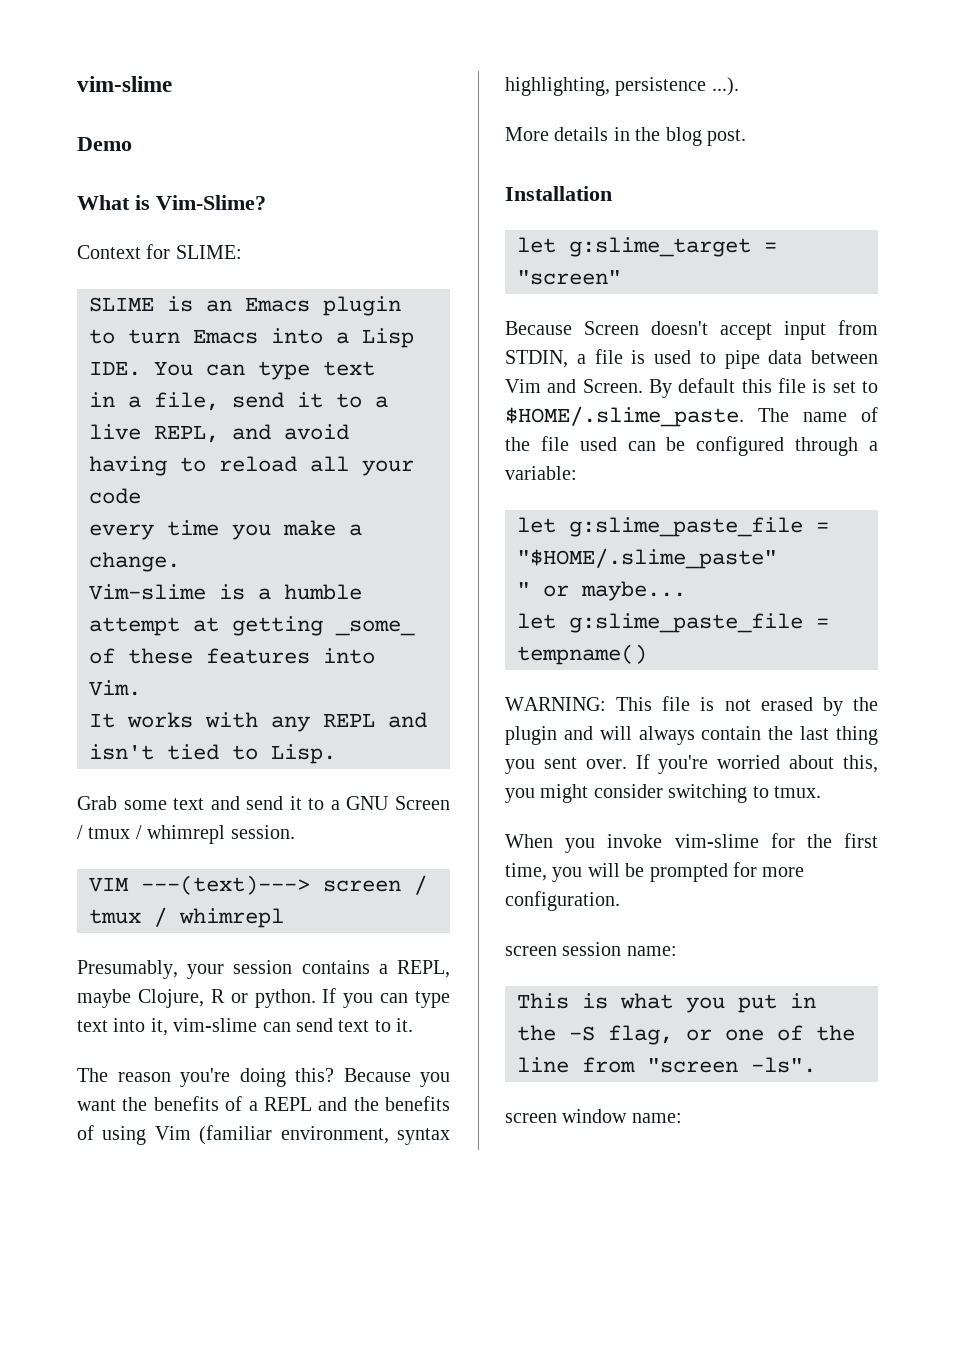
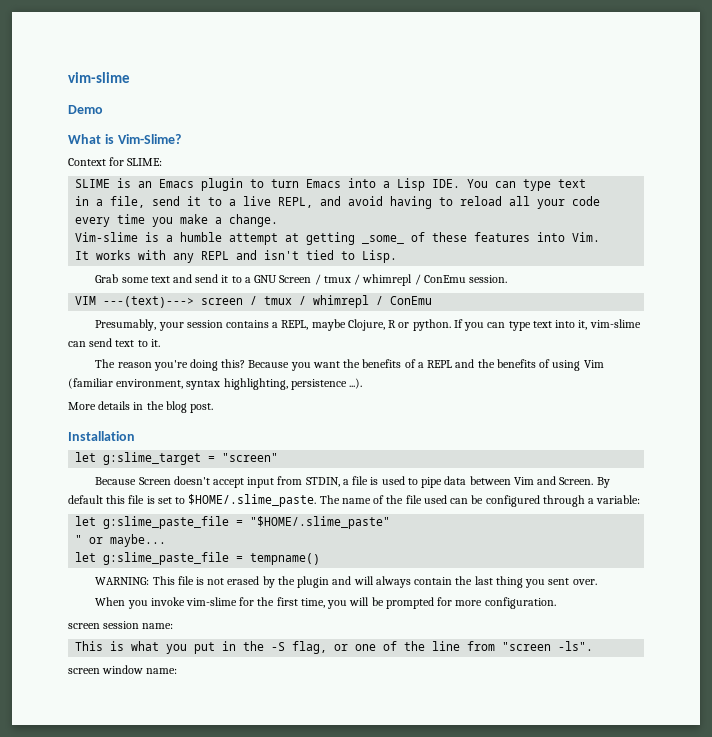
- Grab some text and send it to a GNU Screen / tmux / whimrepl session.
+ Grab some text and send it to a GNU Screen / tmux / whimrepl / ConEmu session.
- VIM ---(text)---> screen / tmux / whimrepl
+ VIM ---(text)---> screen / tmux / whimrepl / ConEmu
- If you're worried about this, you might consider switching to tmux.

